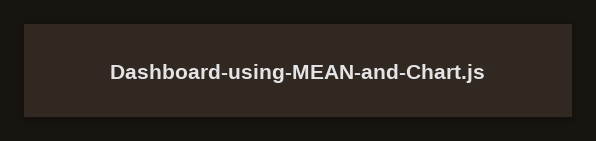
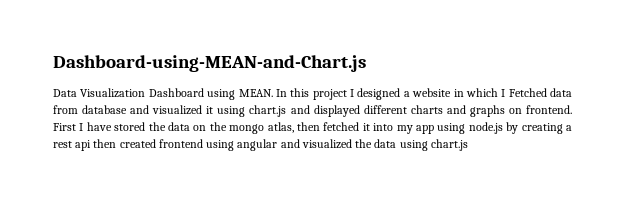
+ Data Visualization Dashboard using MEAN. In this project I designed a website in which I Fetched data from database and visualized it using chart.js and displayed different charts and graphs on frontend. First I have stored the data on the mongo atlas, then fetched it into my app using node.js by creating a rest api then created frontend using angular and visualized the data using chart.js

